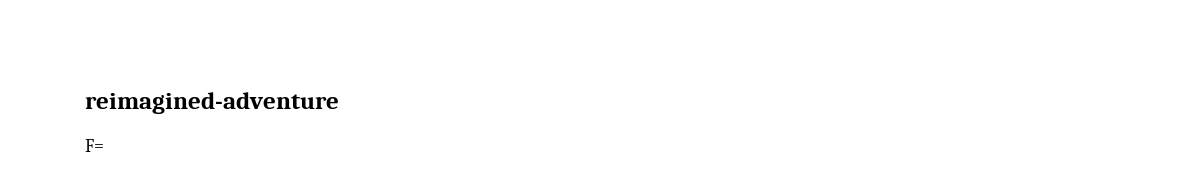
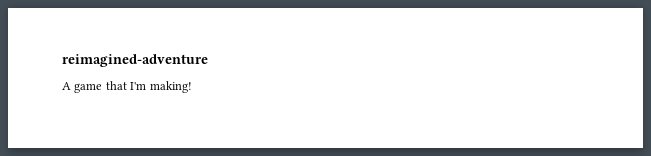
- F=
+ A game that I'm making!

